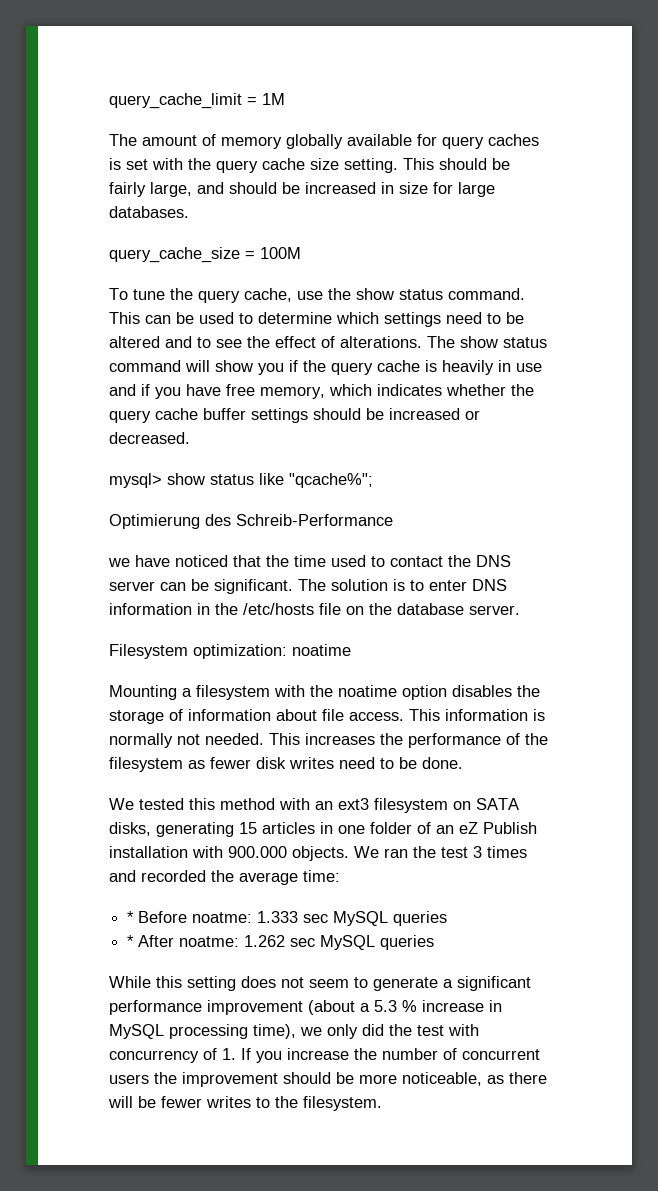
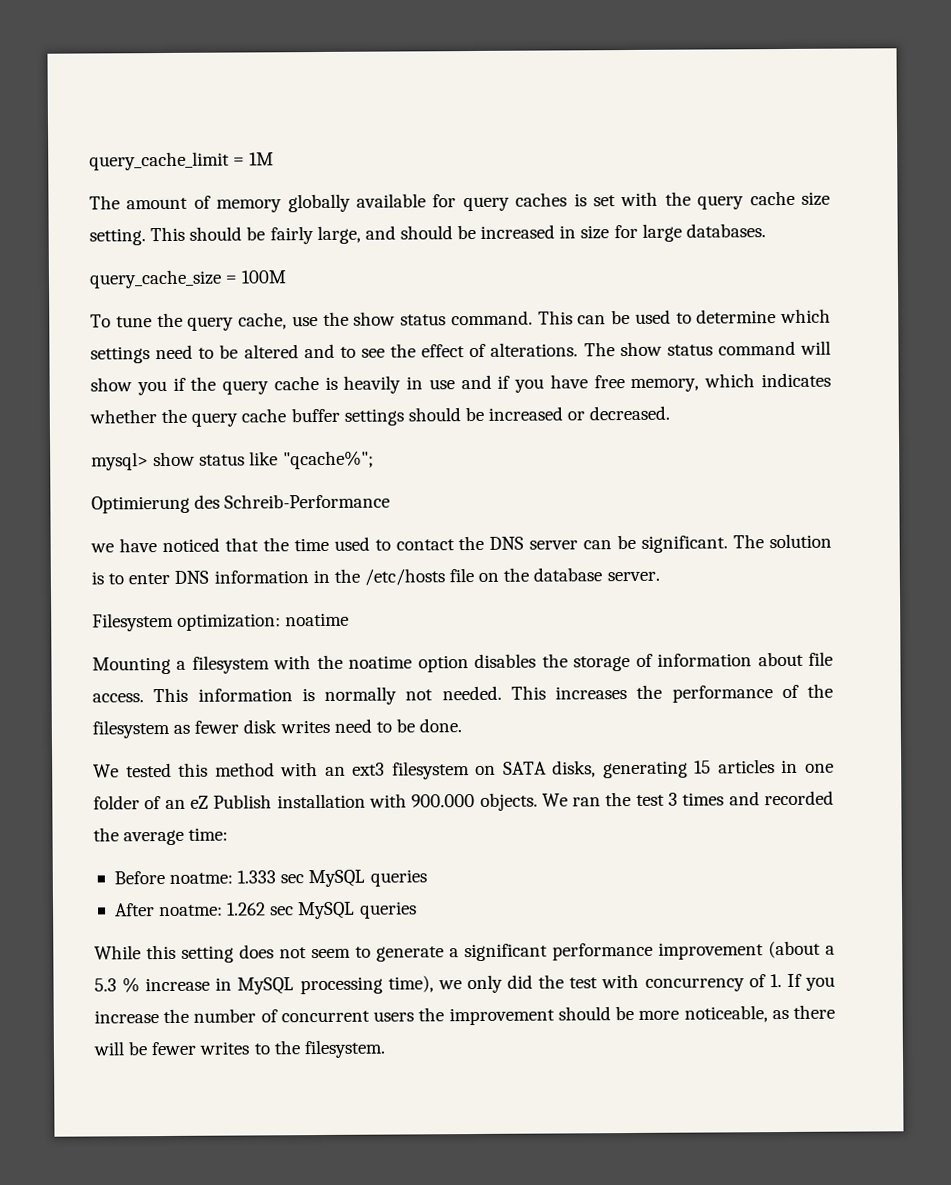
- * Before noatme: 1.333 sec MySQL queries
+ Before noatme: 1.333 sec MySQL queries
- * After noatme: 1.262 sec MySQL queries
+ After noatme: 1.262 sec MySQL queries

